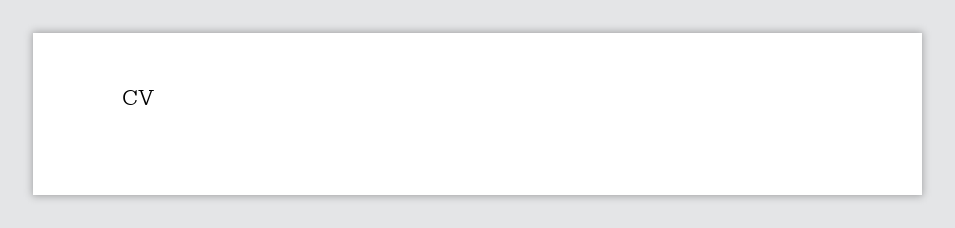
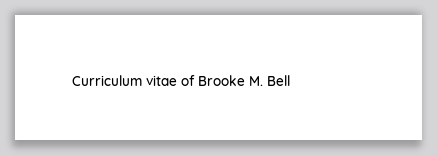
- CV
+ Curriculum vitae of Brooke M. Bell

